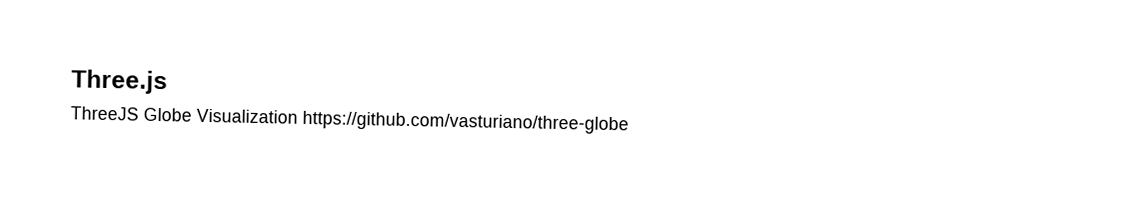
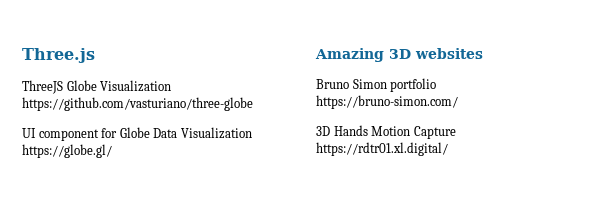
+ UI component for Globe Data Visualization https://globe.gl/
+ Amazing 3D websites
+ Bruno Simon portfolio https://bruno-simon.com/
+ 3D Hands Motion Capture https://rdtr01.xl.digital/

